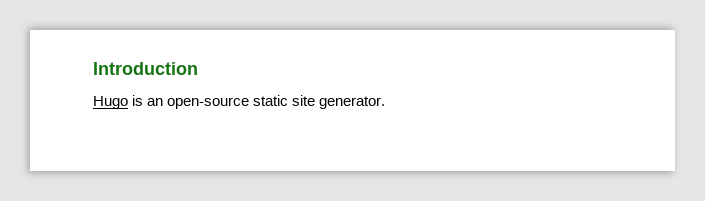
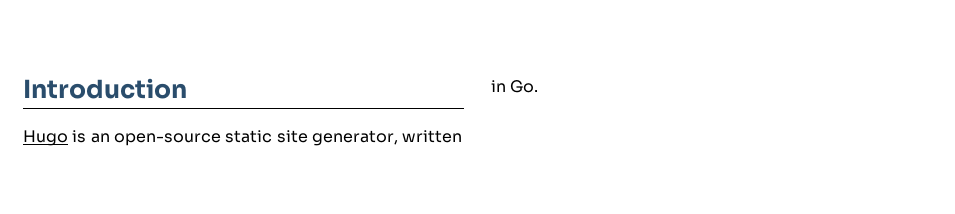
- Hugo is an open-source static site generator.
+ Hugo is an open-source static site generator, written in Go.

